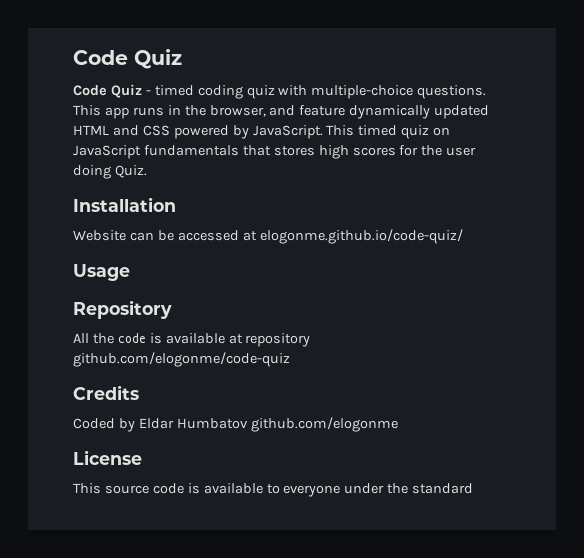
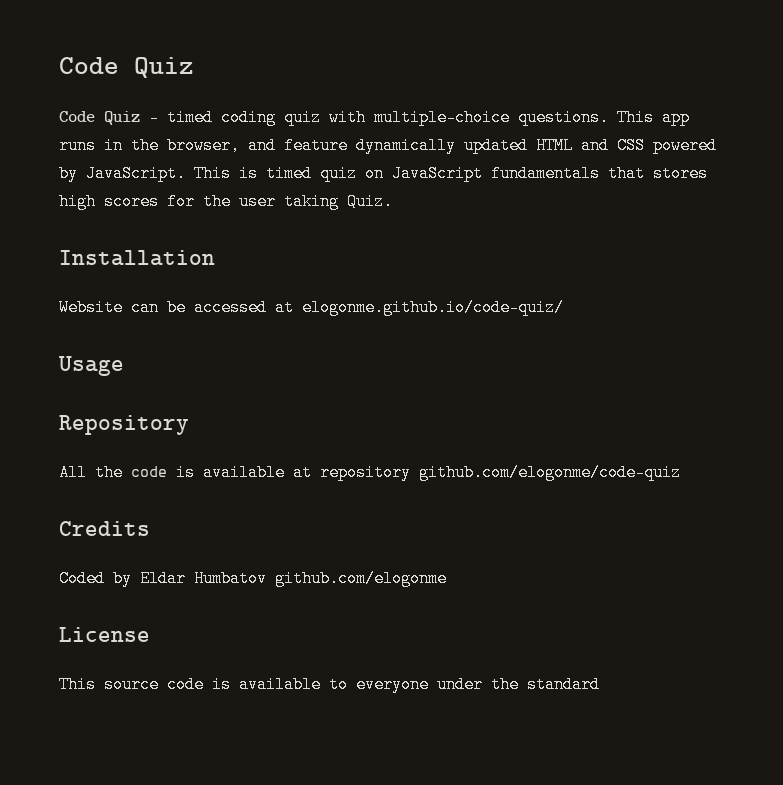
- This timed quiz on JavaScript fundamentals that stores high scores for the user doing Quiz.
+ This is timed quiz on JavaScript fundamentals that stores high scores for the user taking Quiz.

